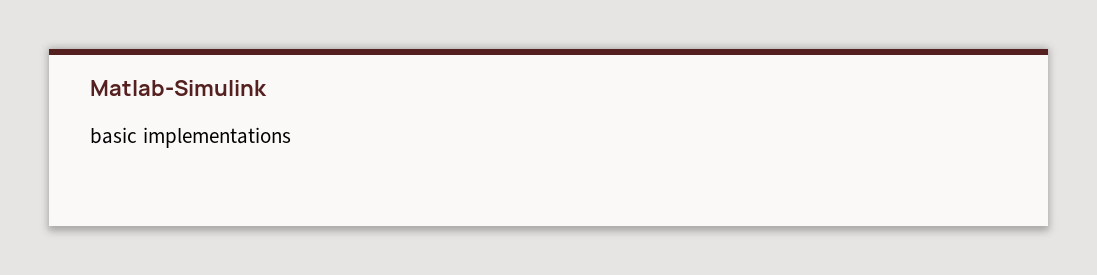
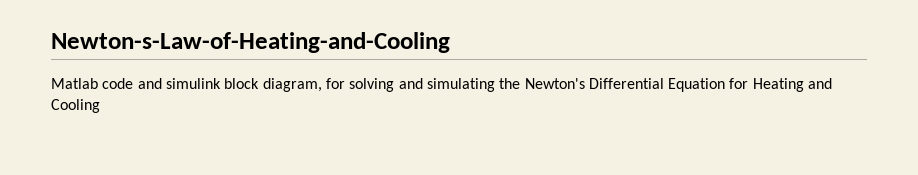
- Matlab-Simulink
- basic implementations
+ Newton-s-Law-of-Heating-and-Cooling
+ Matlab code and simulink block diagram, for solving and simulating the Newton's Differential Equation for Heating and Cooling

